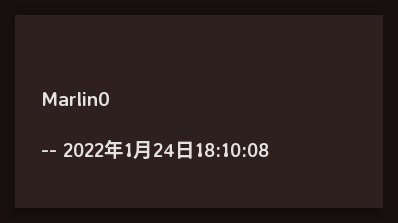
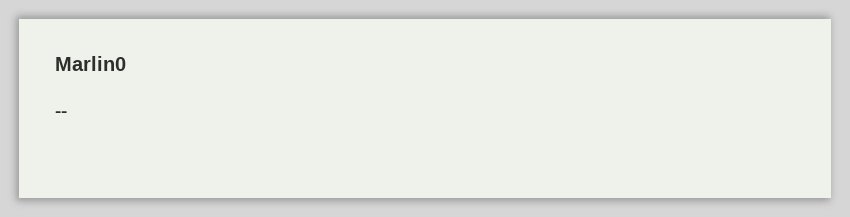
- -- 2022年1月24日18:10:08
+ --

